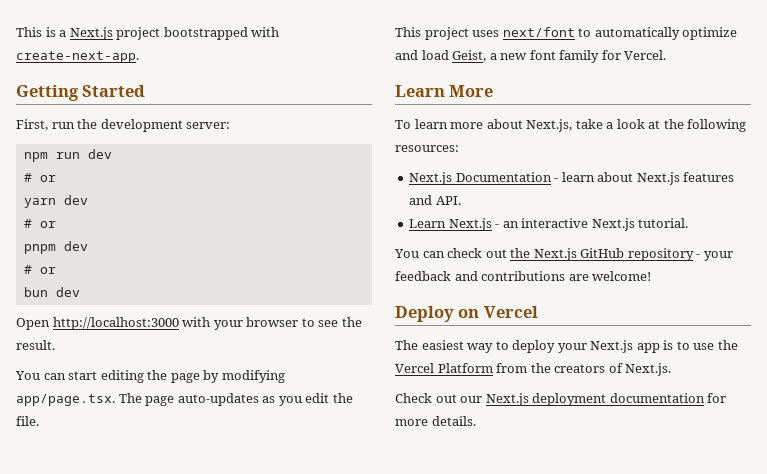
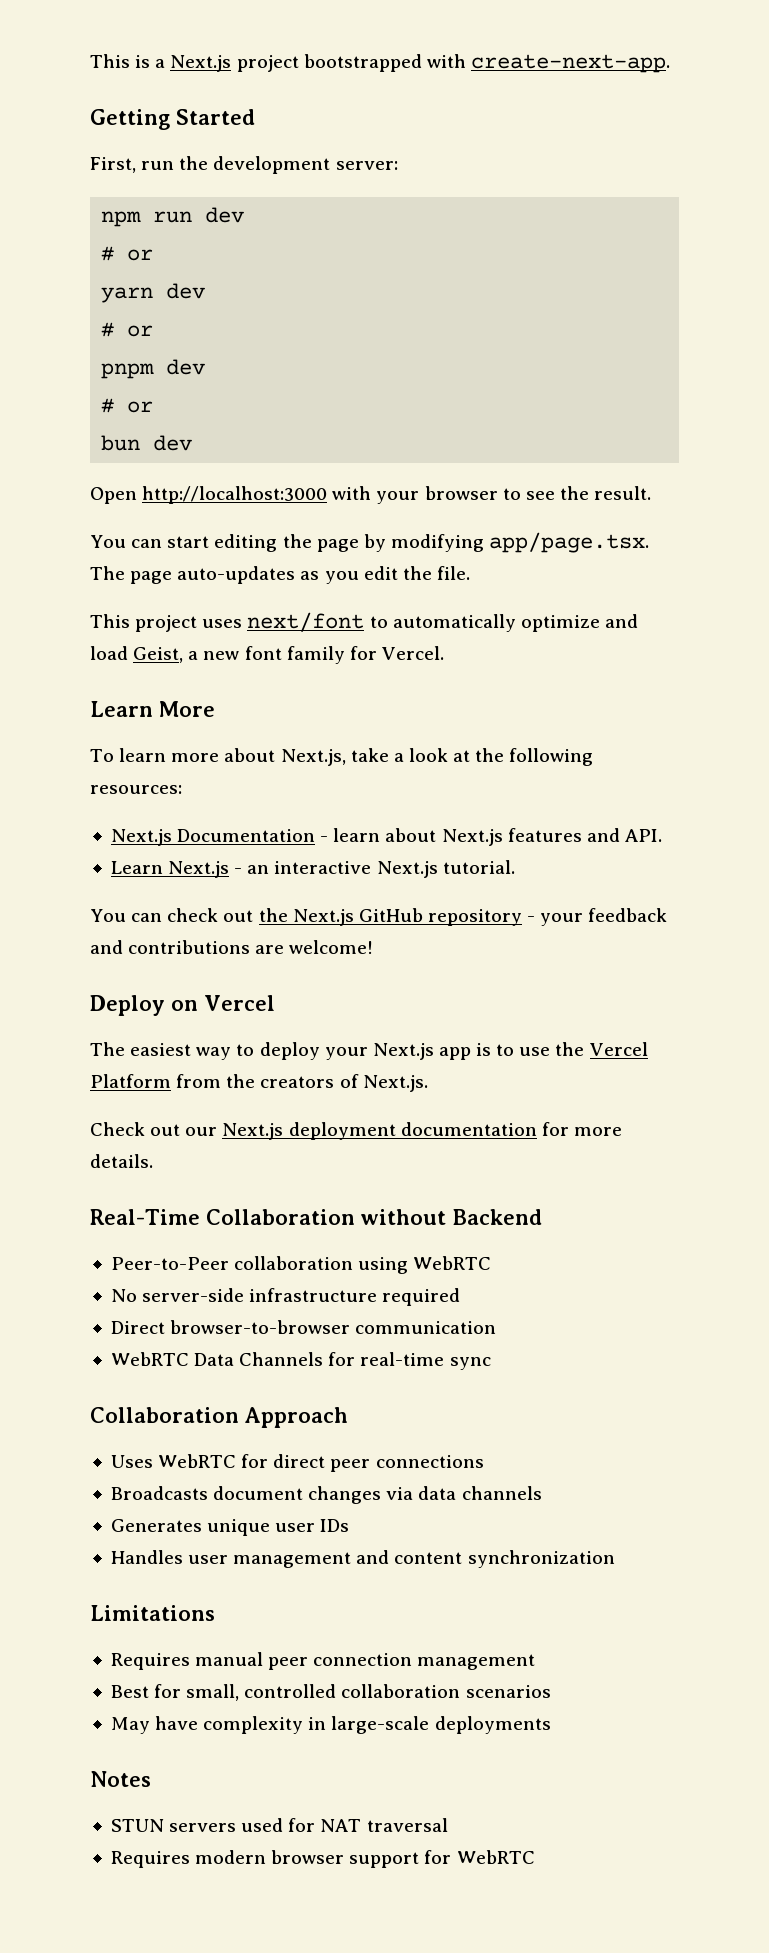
+ Real-Time Collaboration without Backend
+ Peer-to-Peer collaboration using WebRTC
+ No server-side infrastructure required
+ Direct browser-to-browser communication
+ WebRTC Data Channels for real-time sync
+ Collaboration Approach
+ Uses WebRTC for direct peer connections
+ Broadcasts document changes via data channels
+ Generates unique user IDs
+ Handles user management and content synchronization
+ Limitations
+ Requires manual peer connection management
+ Best for small, controlled collaboration scenarios
+ May have complexity in large-scale deployments
+ Notes
+ STUN servers used for NAT traversal
+ Requires modern browser support for WebRTC

